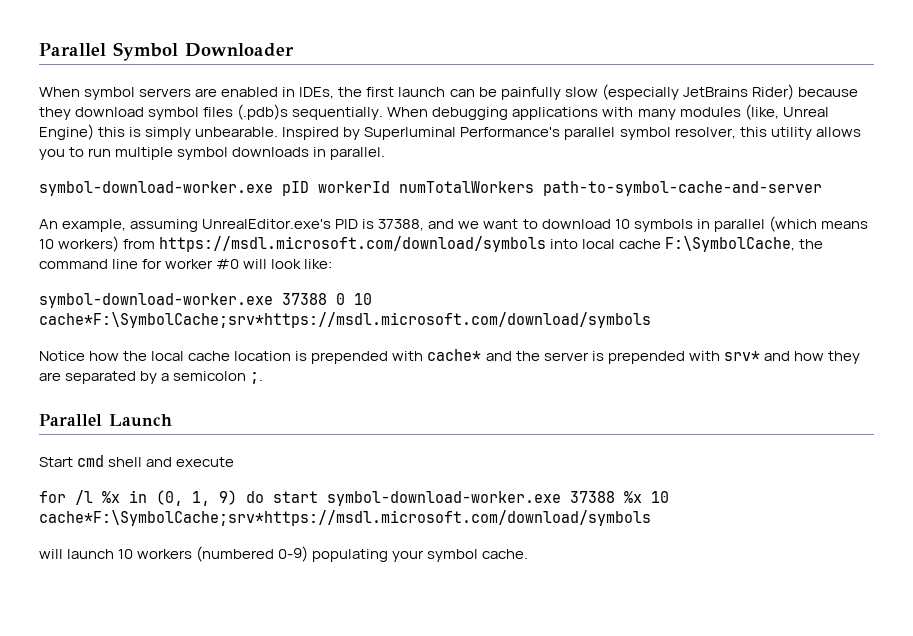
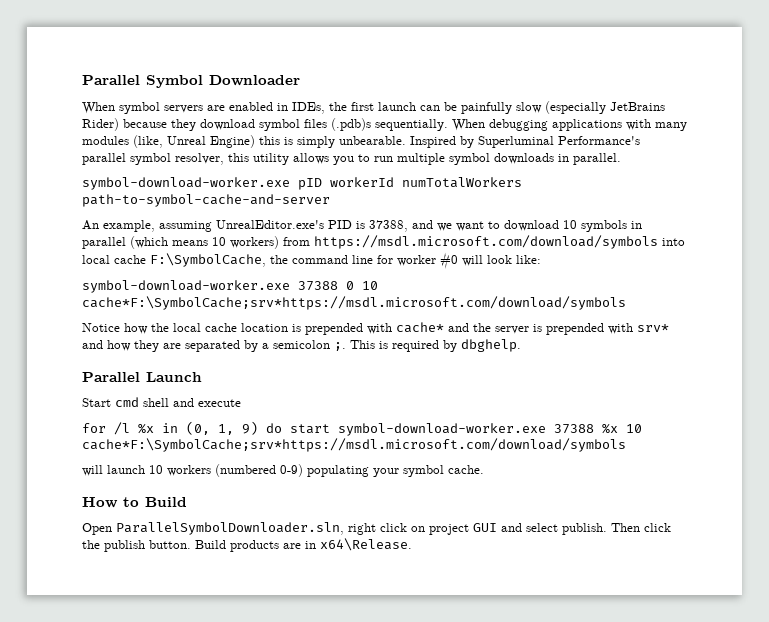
+ This is required by dbghelp.
+ How to Build
+ Open ParallelSymbolDownloader.sln, right click on project GUI and select publish. Then click the publish button. Build products are in x64\Release.

